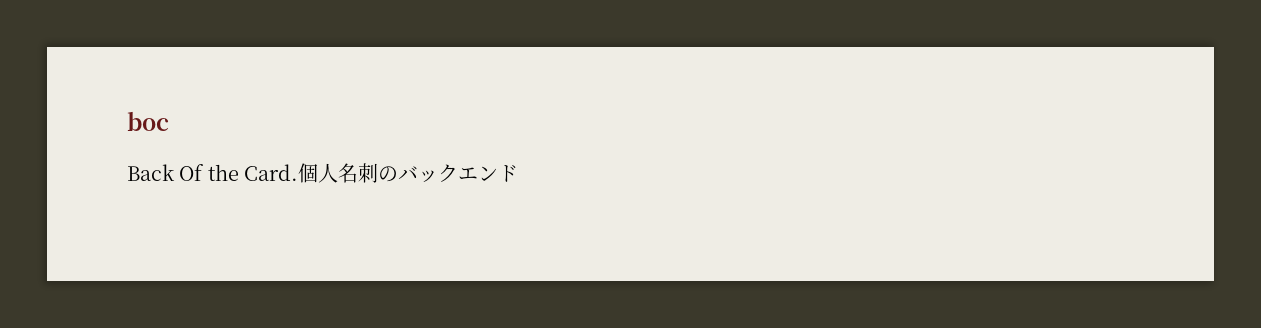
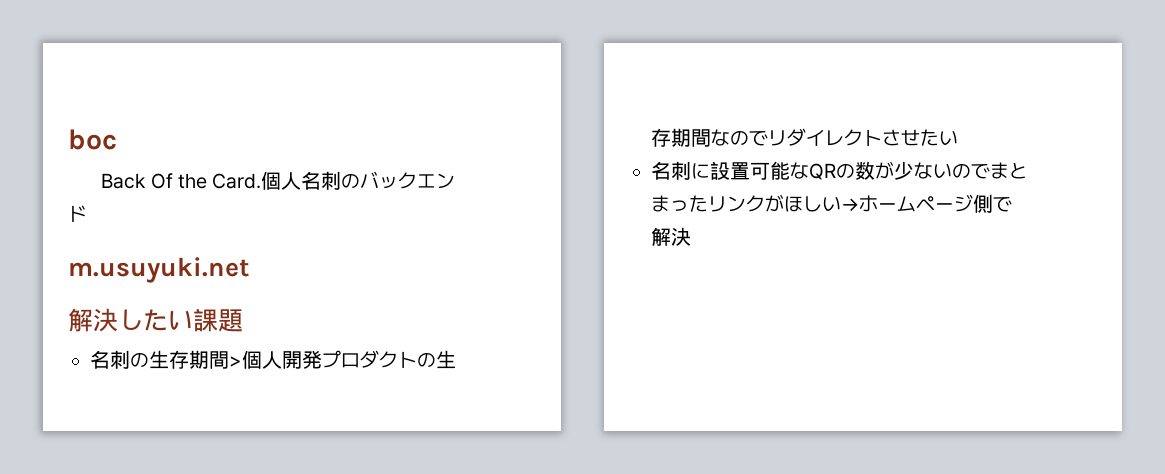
+ m.usuyuki.net
+ 解決したい課題
+ 名刺の生存期間>個人開発プロダクトの生存期間なのでリダイレクトさせたい
+ 名刺に設置可能なQRの数が少ないのでまとまったリンクがほしい→ホームページ側で解決

